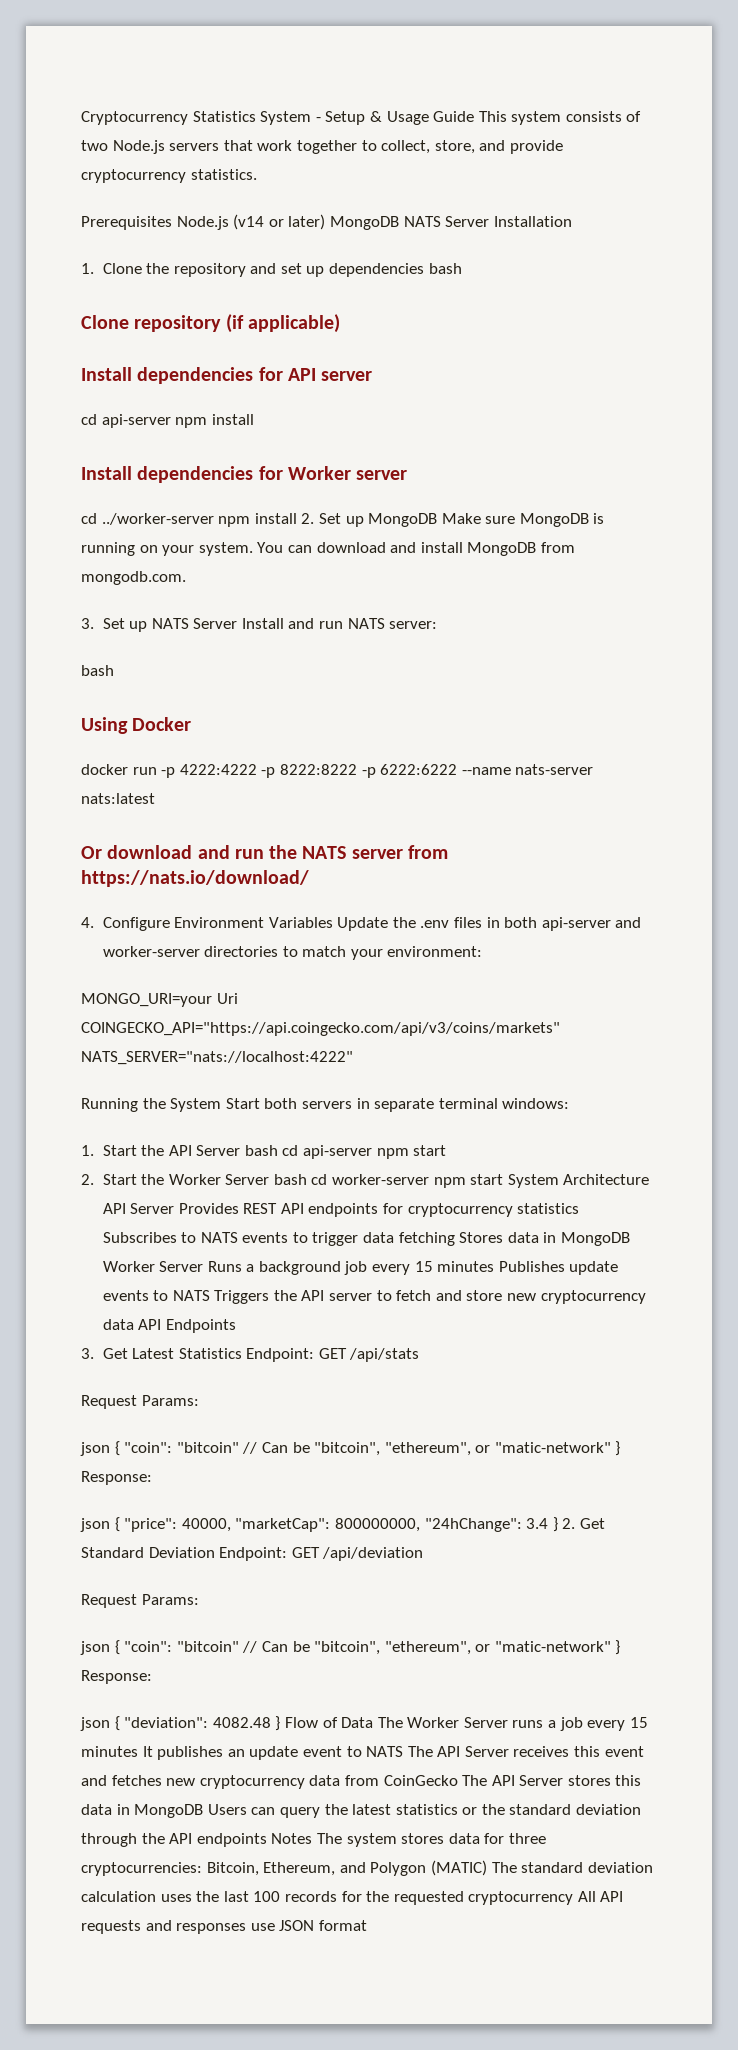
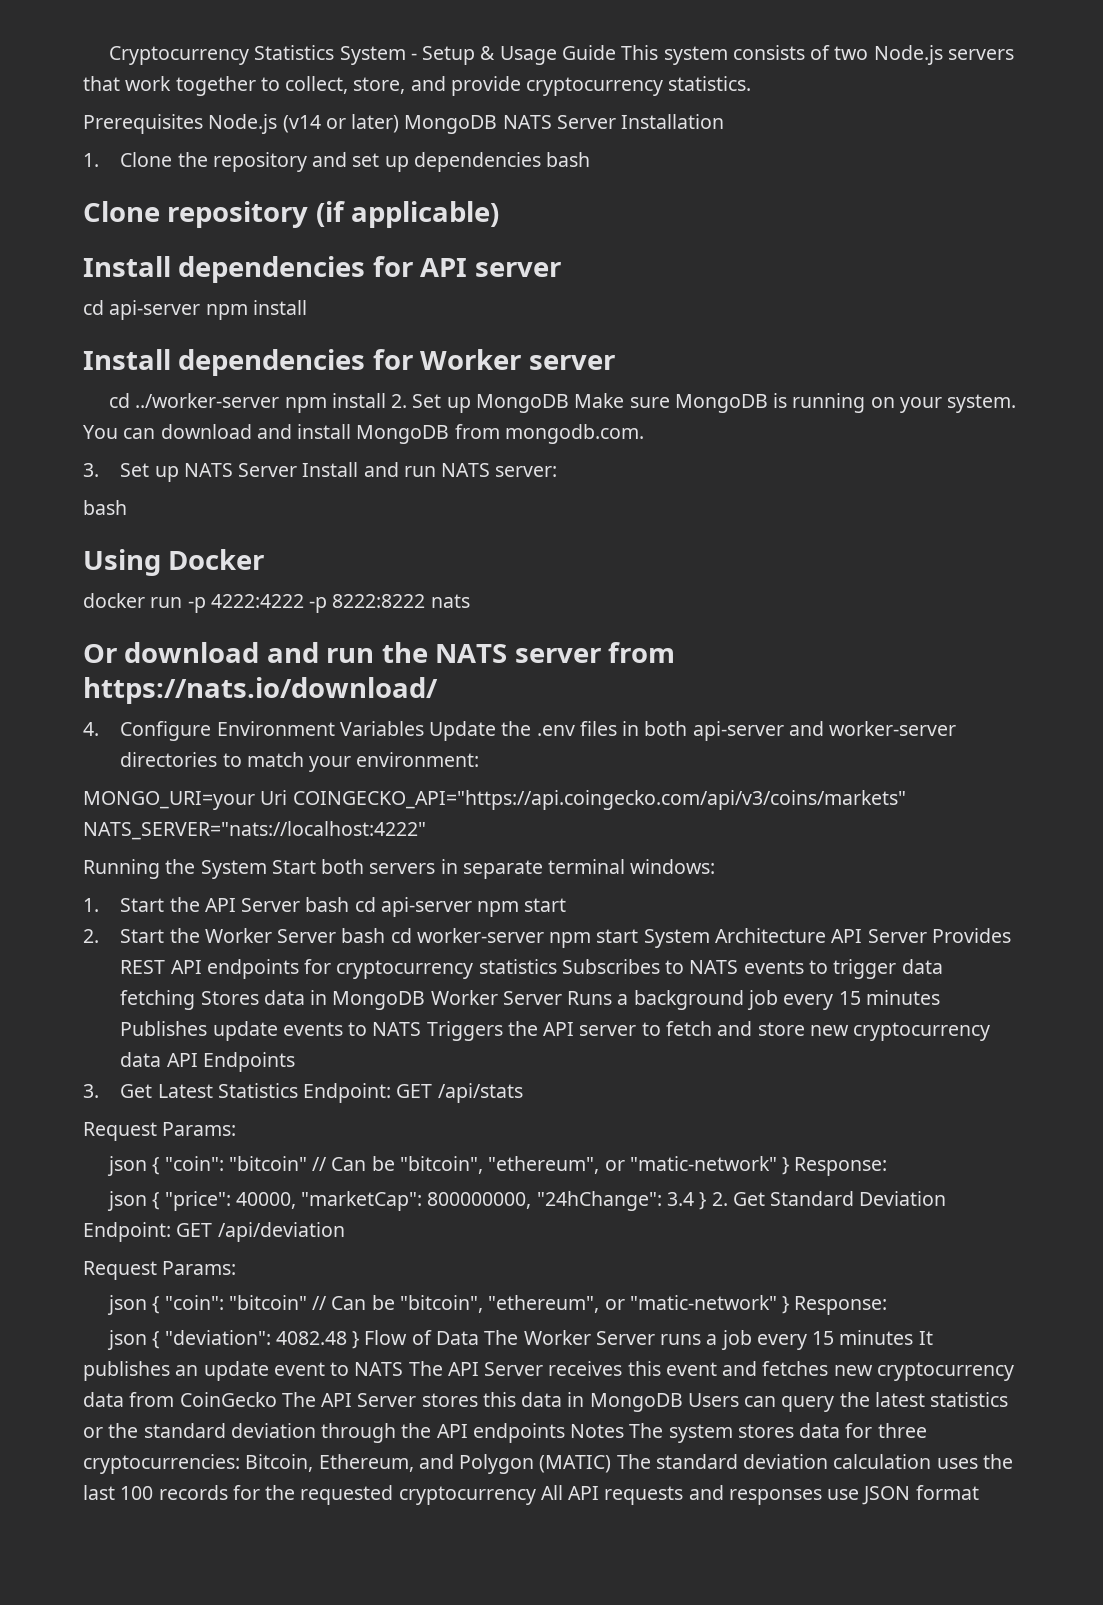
- docker run -p 4222:4222 -p 8222:8222 -p 6222:6222 --name nats-server nats:latest
+ docker run -p 4222:4222 -p 8222:8222 nats

